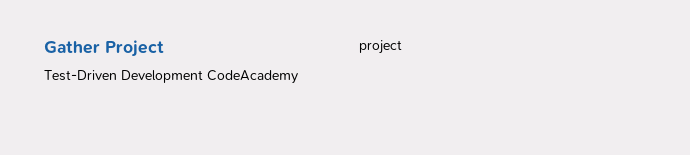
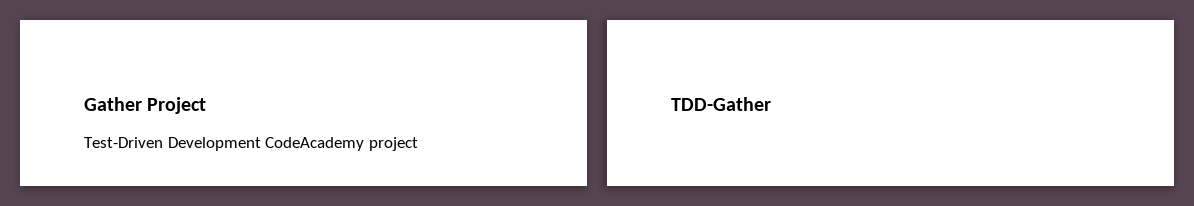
+ TDD-Gather

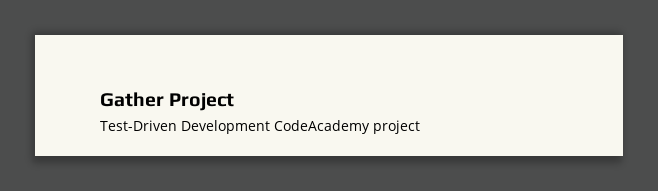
- TDD-Gather

